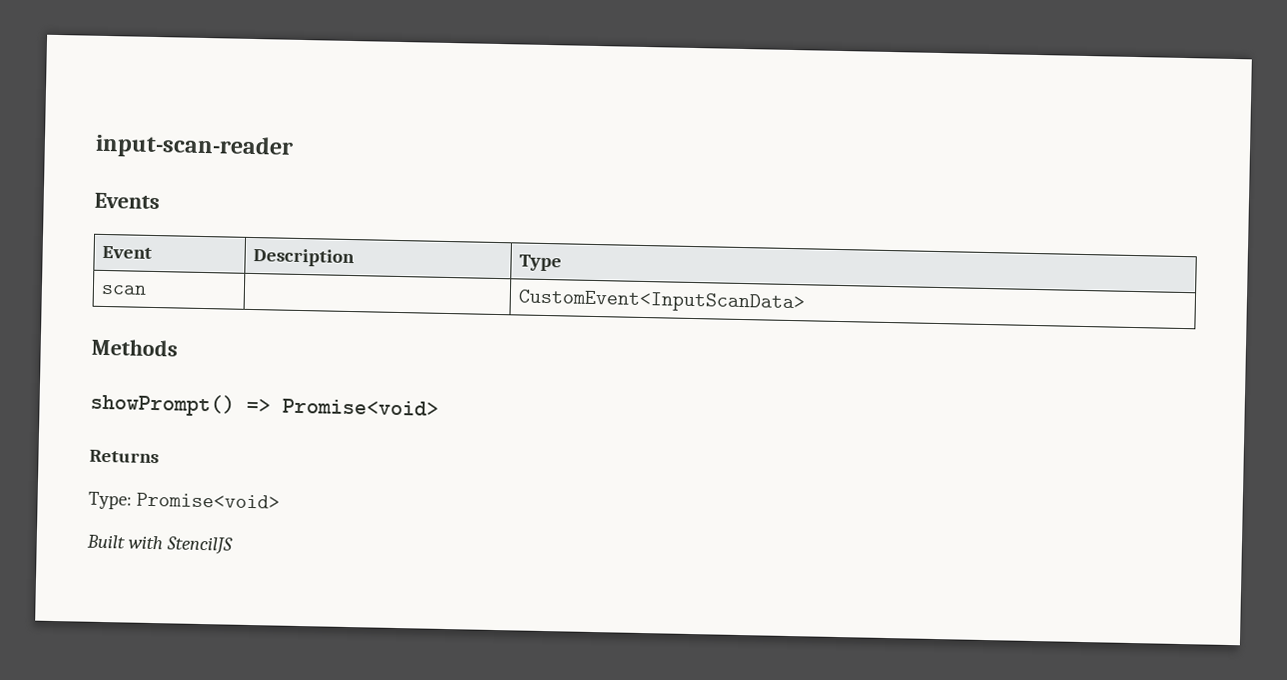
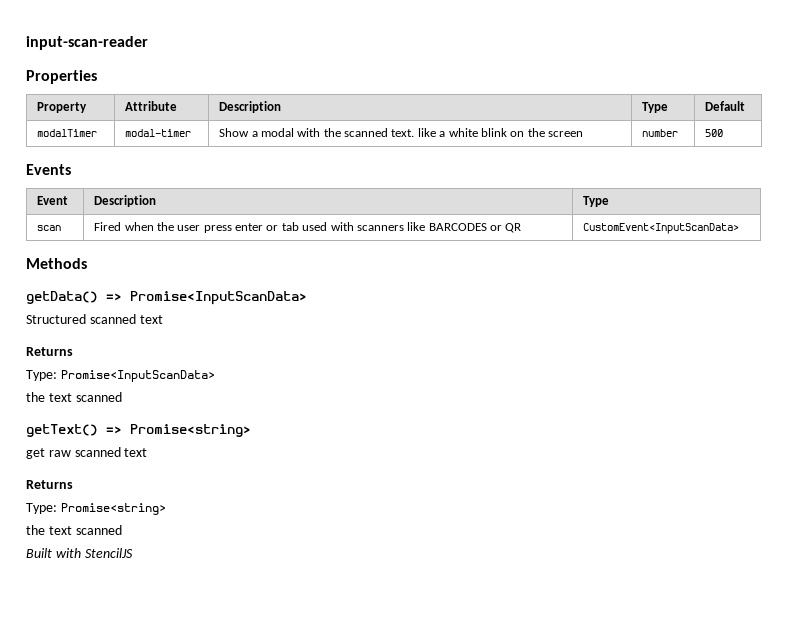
+ Properties
+ Property | Attribute | Description | Type | Default
+ modalTimer | modal-timer | Show a modal with the scanned text. like a white blink on the screen | number | 500
- scan | | CustomEvent<InputScanData>
+ scan | Fired when the user press enter or tab used with scanners like BARCODES or QR | CustomEvent<InputScanData>
  Methods
- showPrompt() => Promise<void>
+ getData() => Promise<InputScanData>
+ Structured scanned text
  Returns
- Type: Promise<void>
+ Type: Promise<InputScanData>
+ the text scanned
+ getText() => Promise<string>
+ get raw scanned text
+ Returns
+ Type: Promise<string>
+ the text scanned

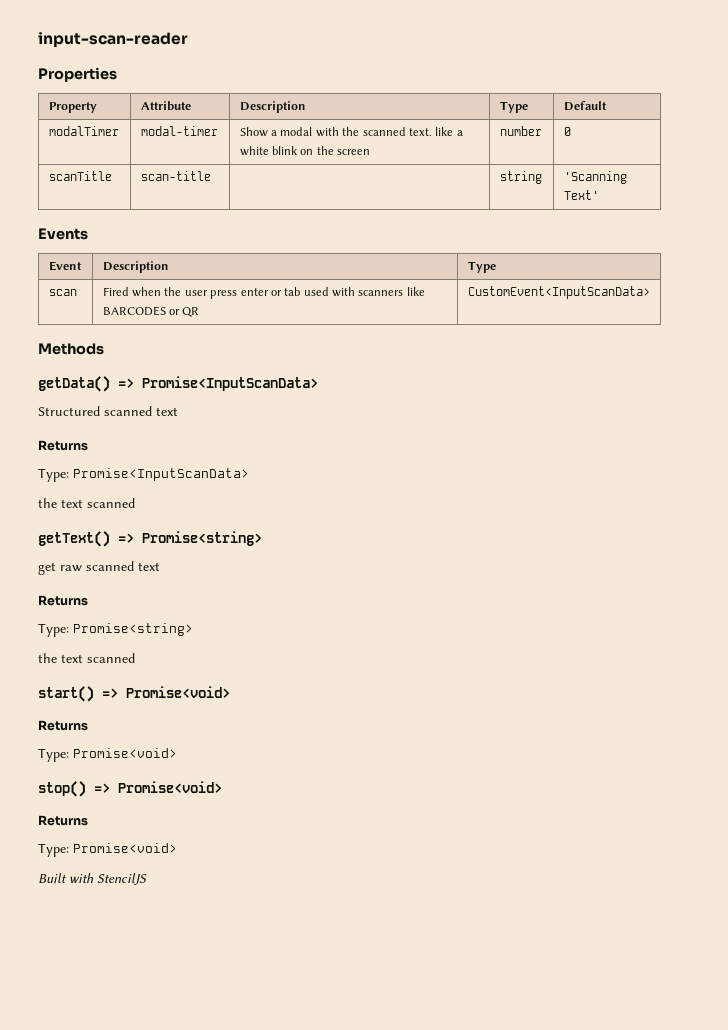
- modalTimer | modal-timer | Show a modal with the scanned text. like a white blink on the screen | number | 500
+ modalTimer | modal-timer | Show a modal with the scanned text. like a white blink on the screen | number | 0
+ scanTitle | scan-title | | string | 'Scanning Text'
+ start() => Promise<void>
+ Returns
+ Type: Promise<void>
+ stop() => Promise<void>
+ Returns
+ Type: Promise<void>

